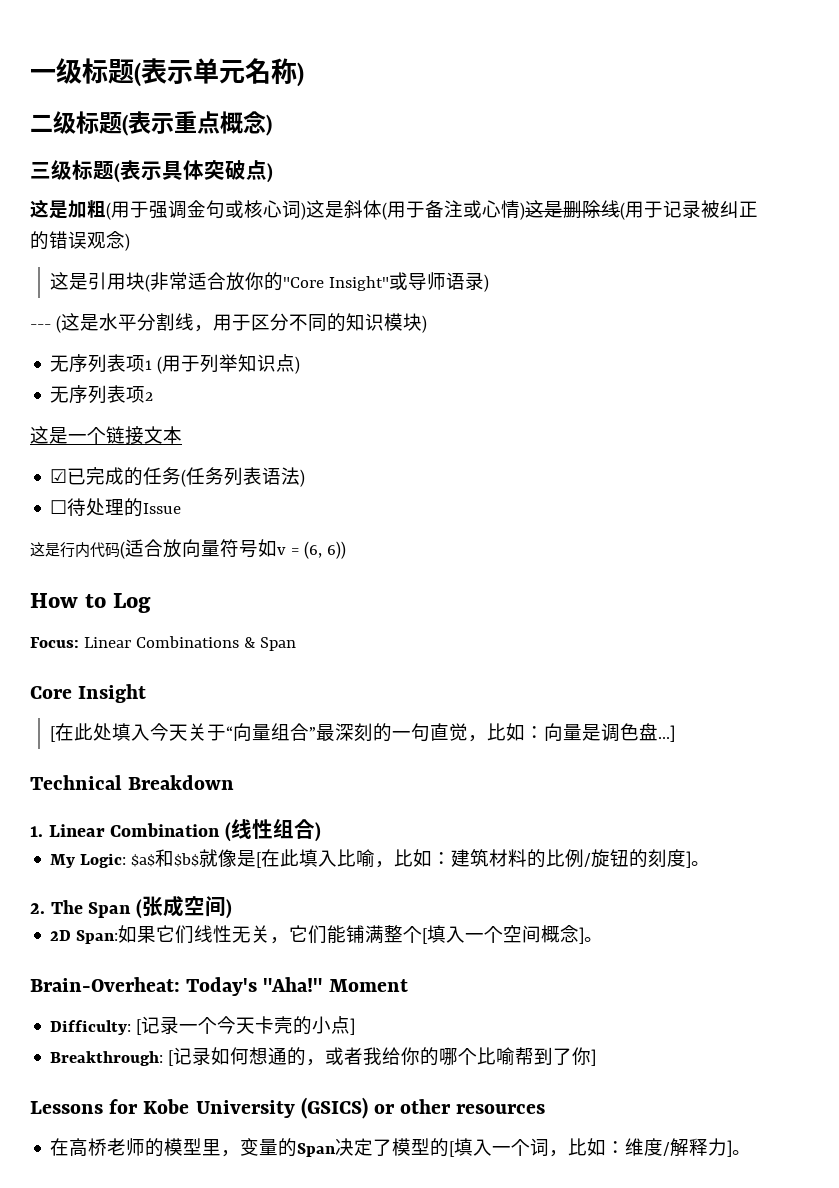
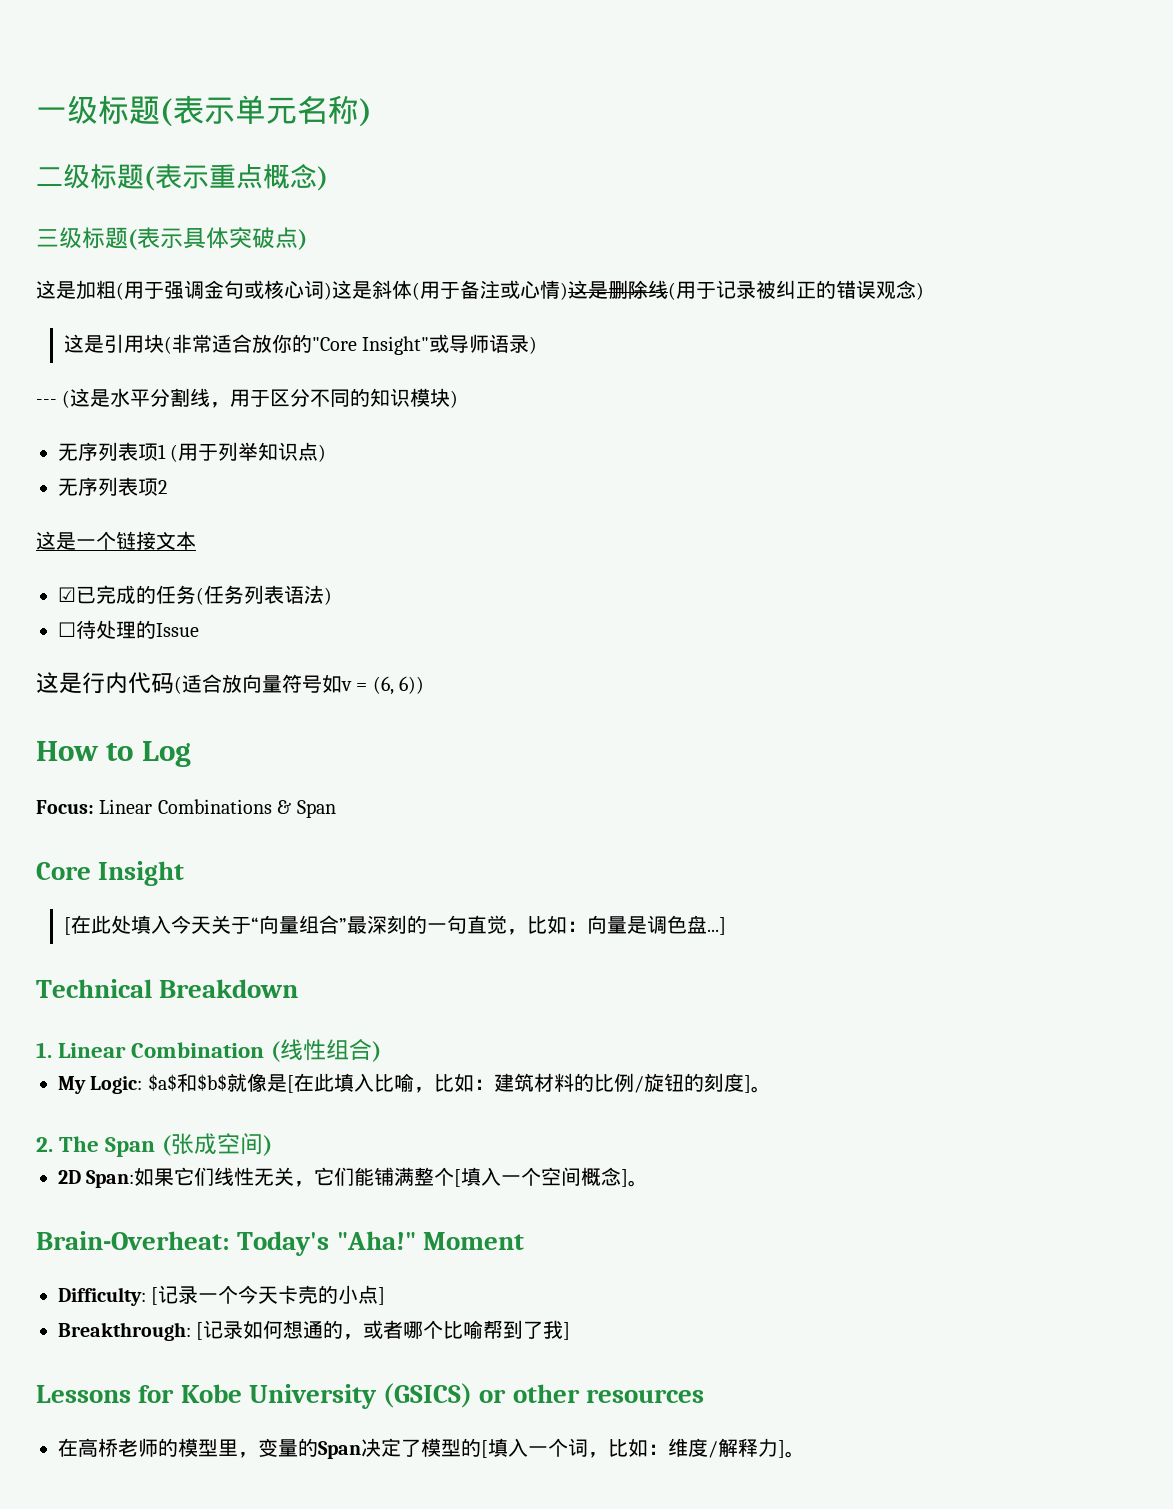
- Breakthrough: [记录如何想通的，或者我给你的哪个比喻帮到了你]
+ Breakthrough: [记录如何想通的，或者哪个比喻帮到了我]

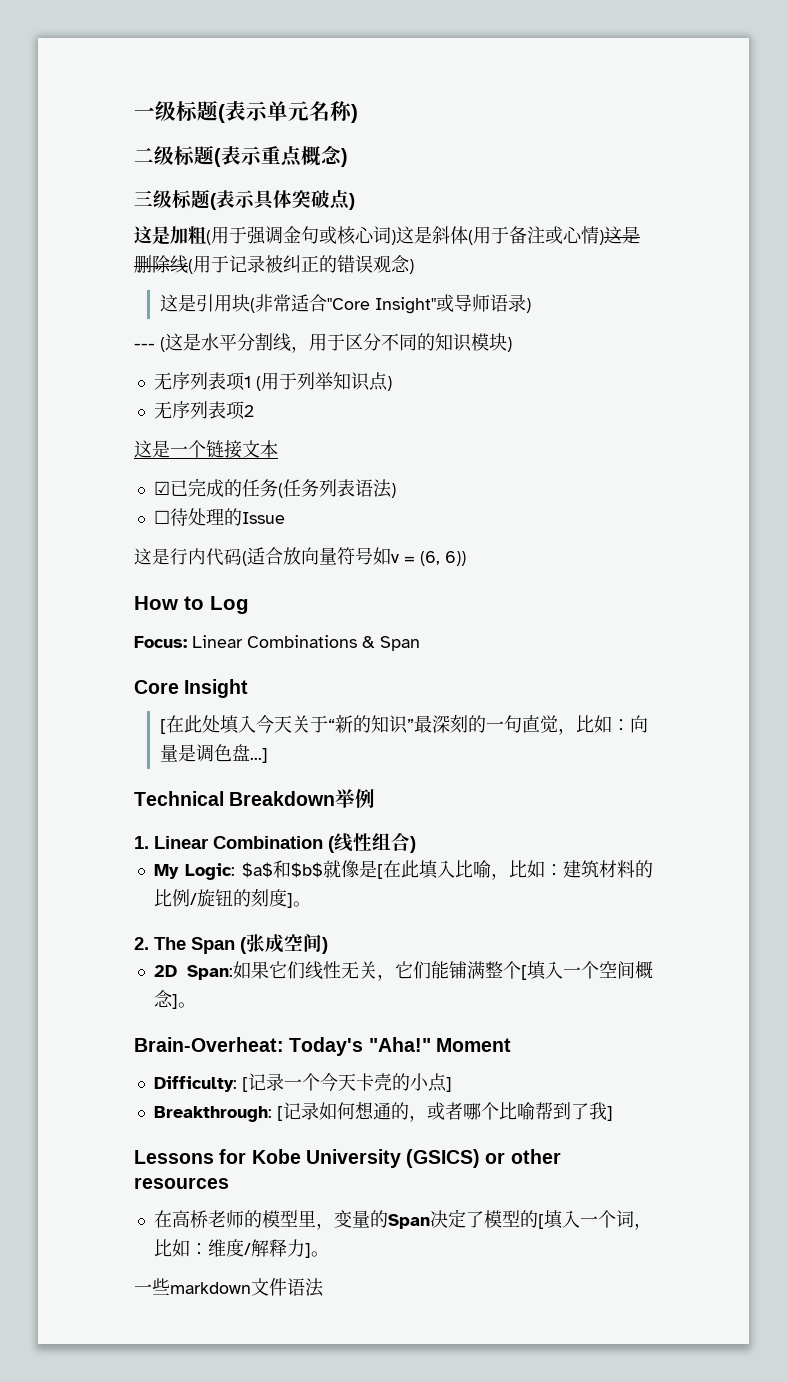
- 这是引用块(非常适合放你的"Core Insight"或导师语录)
+ 这是引用块(非常适合"Core Insight"或导师语录)
- [在此处填入今天关于“向量组合”最深刻的一句直觉，比如：向量是调色盘...]
+ [在此处填入今天关于“新的知识”最深刻的一句直觉，比如：向量是调色盘...]
- Technical Breakdown
+ Technical Breakdown举例
+ 一些markdown文件语法

